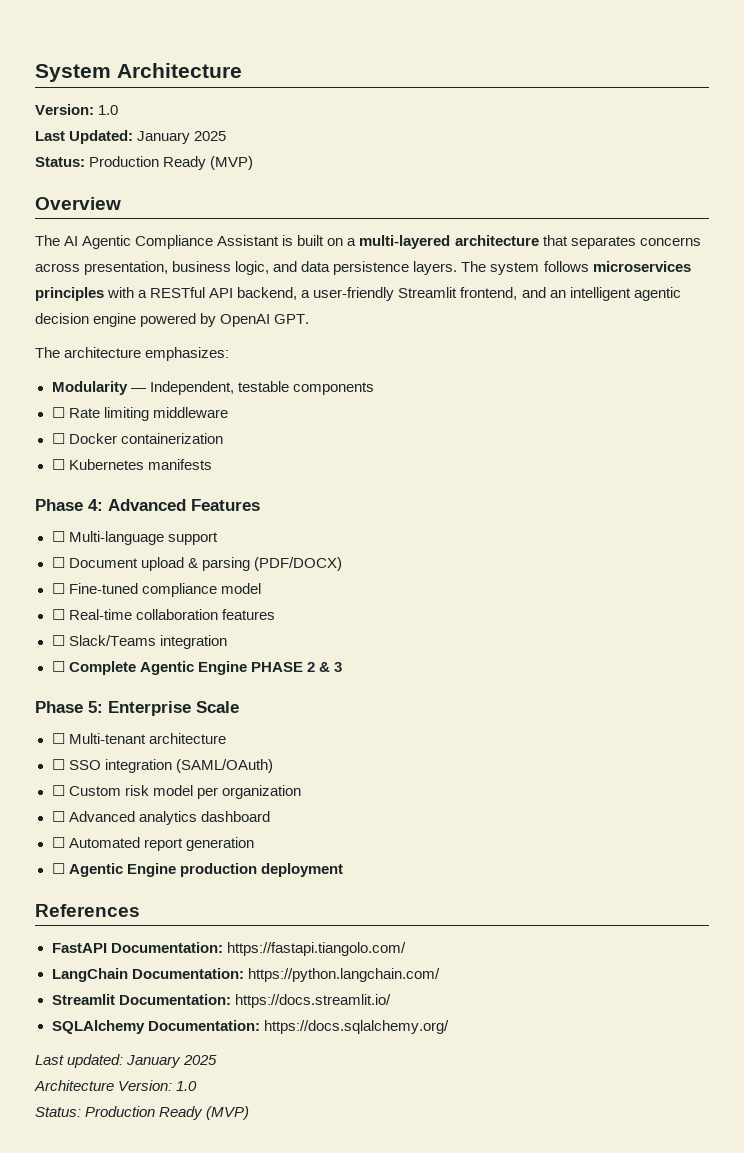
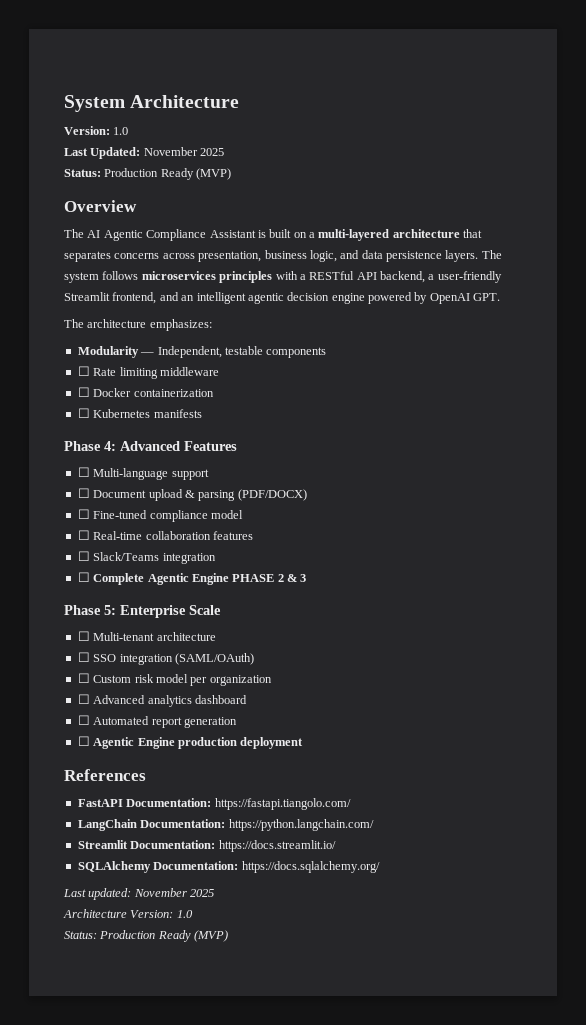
- Last Updated: January 2025
+ Last Updated: November 2025
- Last updated: January 2025
+ Last updated: November 2025

